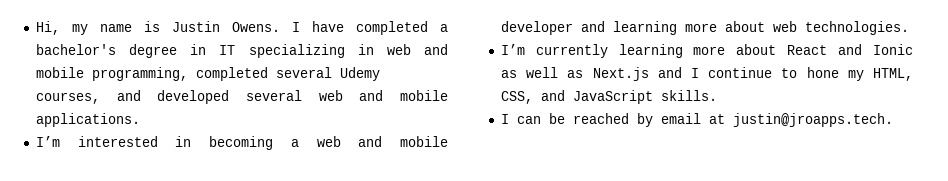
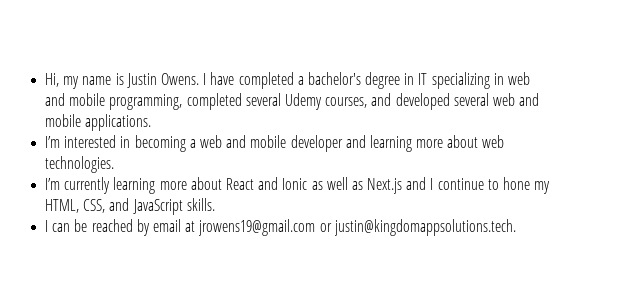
- I can be reached by email at justin@jroapps.tech.
+ I can be reached by email at jrowens19@gmail.com or justin@kingdomappsolutions.tech.

